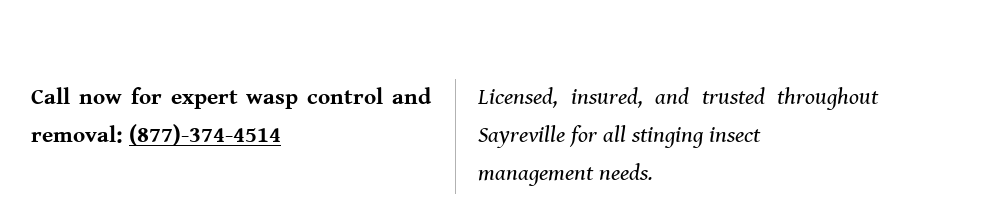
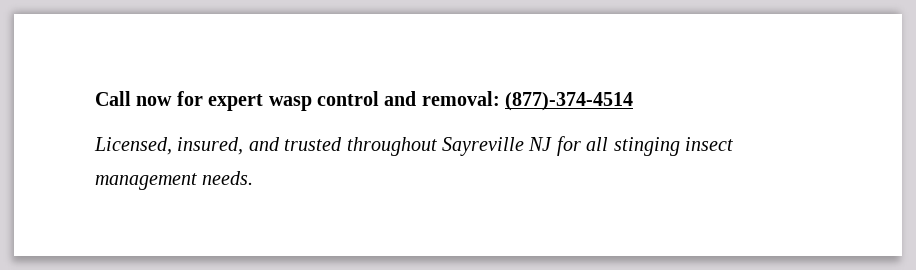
- Licensed, insured, and trusted throughout Sayreville for all stinging insect management needs.
+ Licensed, insured, and trusted throughout Sayreville NJ for all stinging insect management needs.

